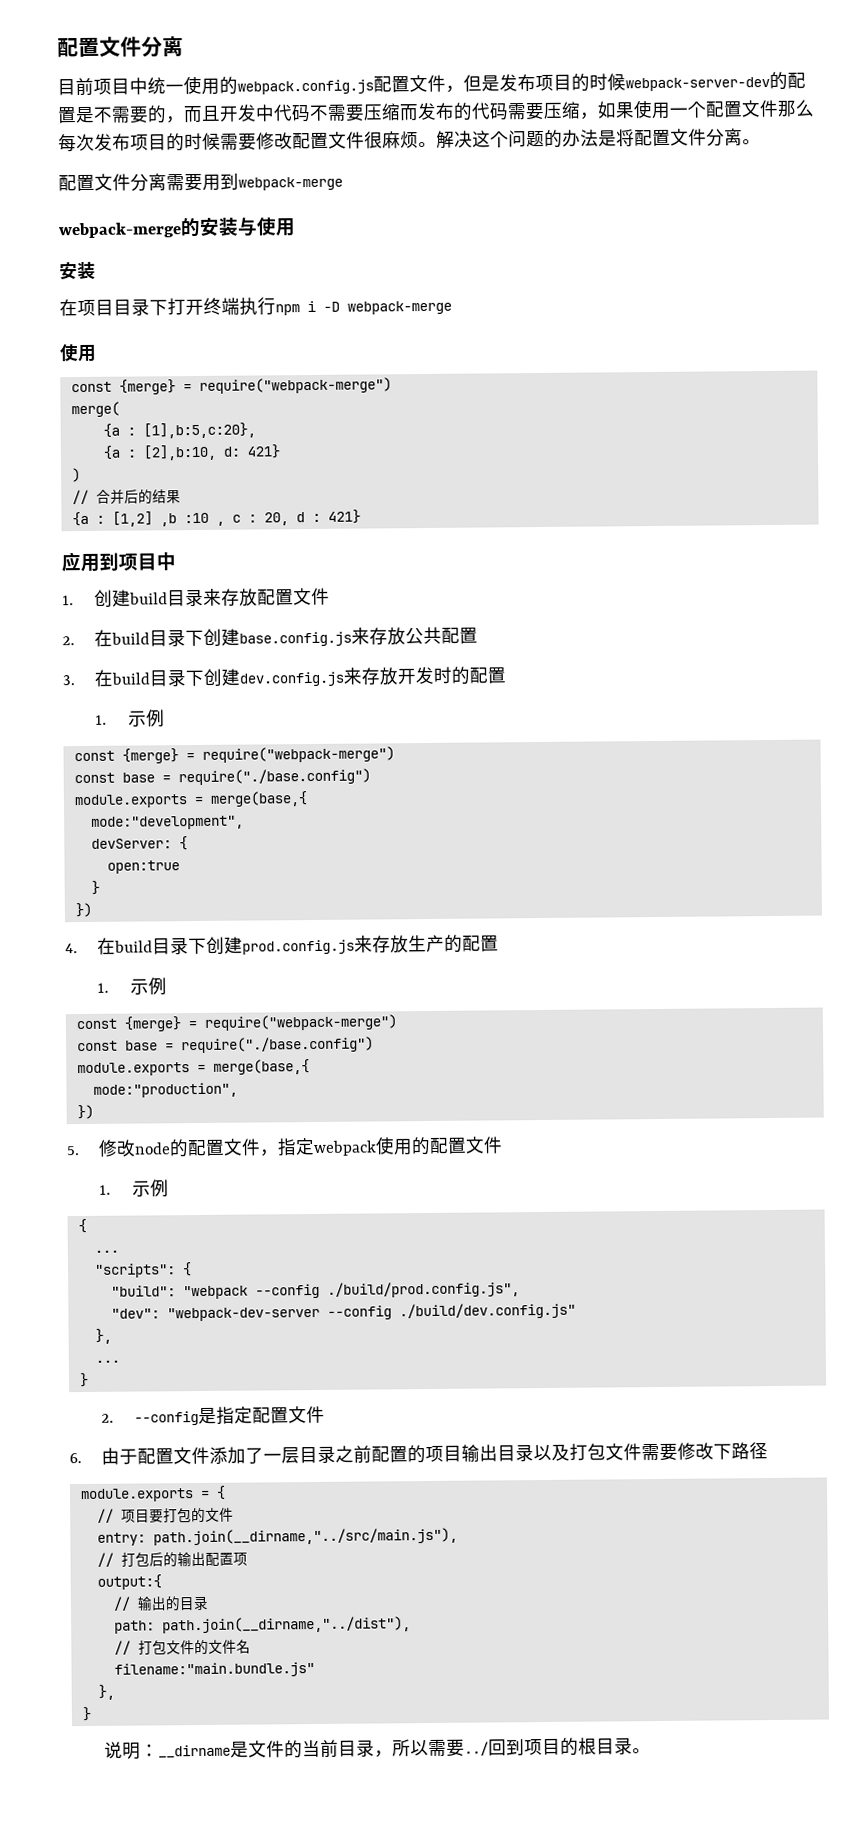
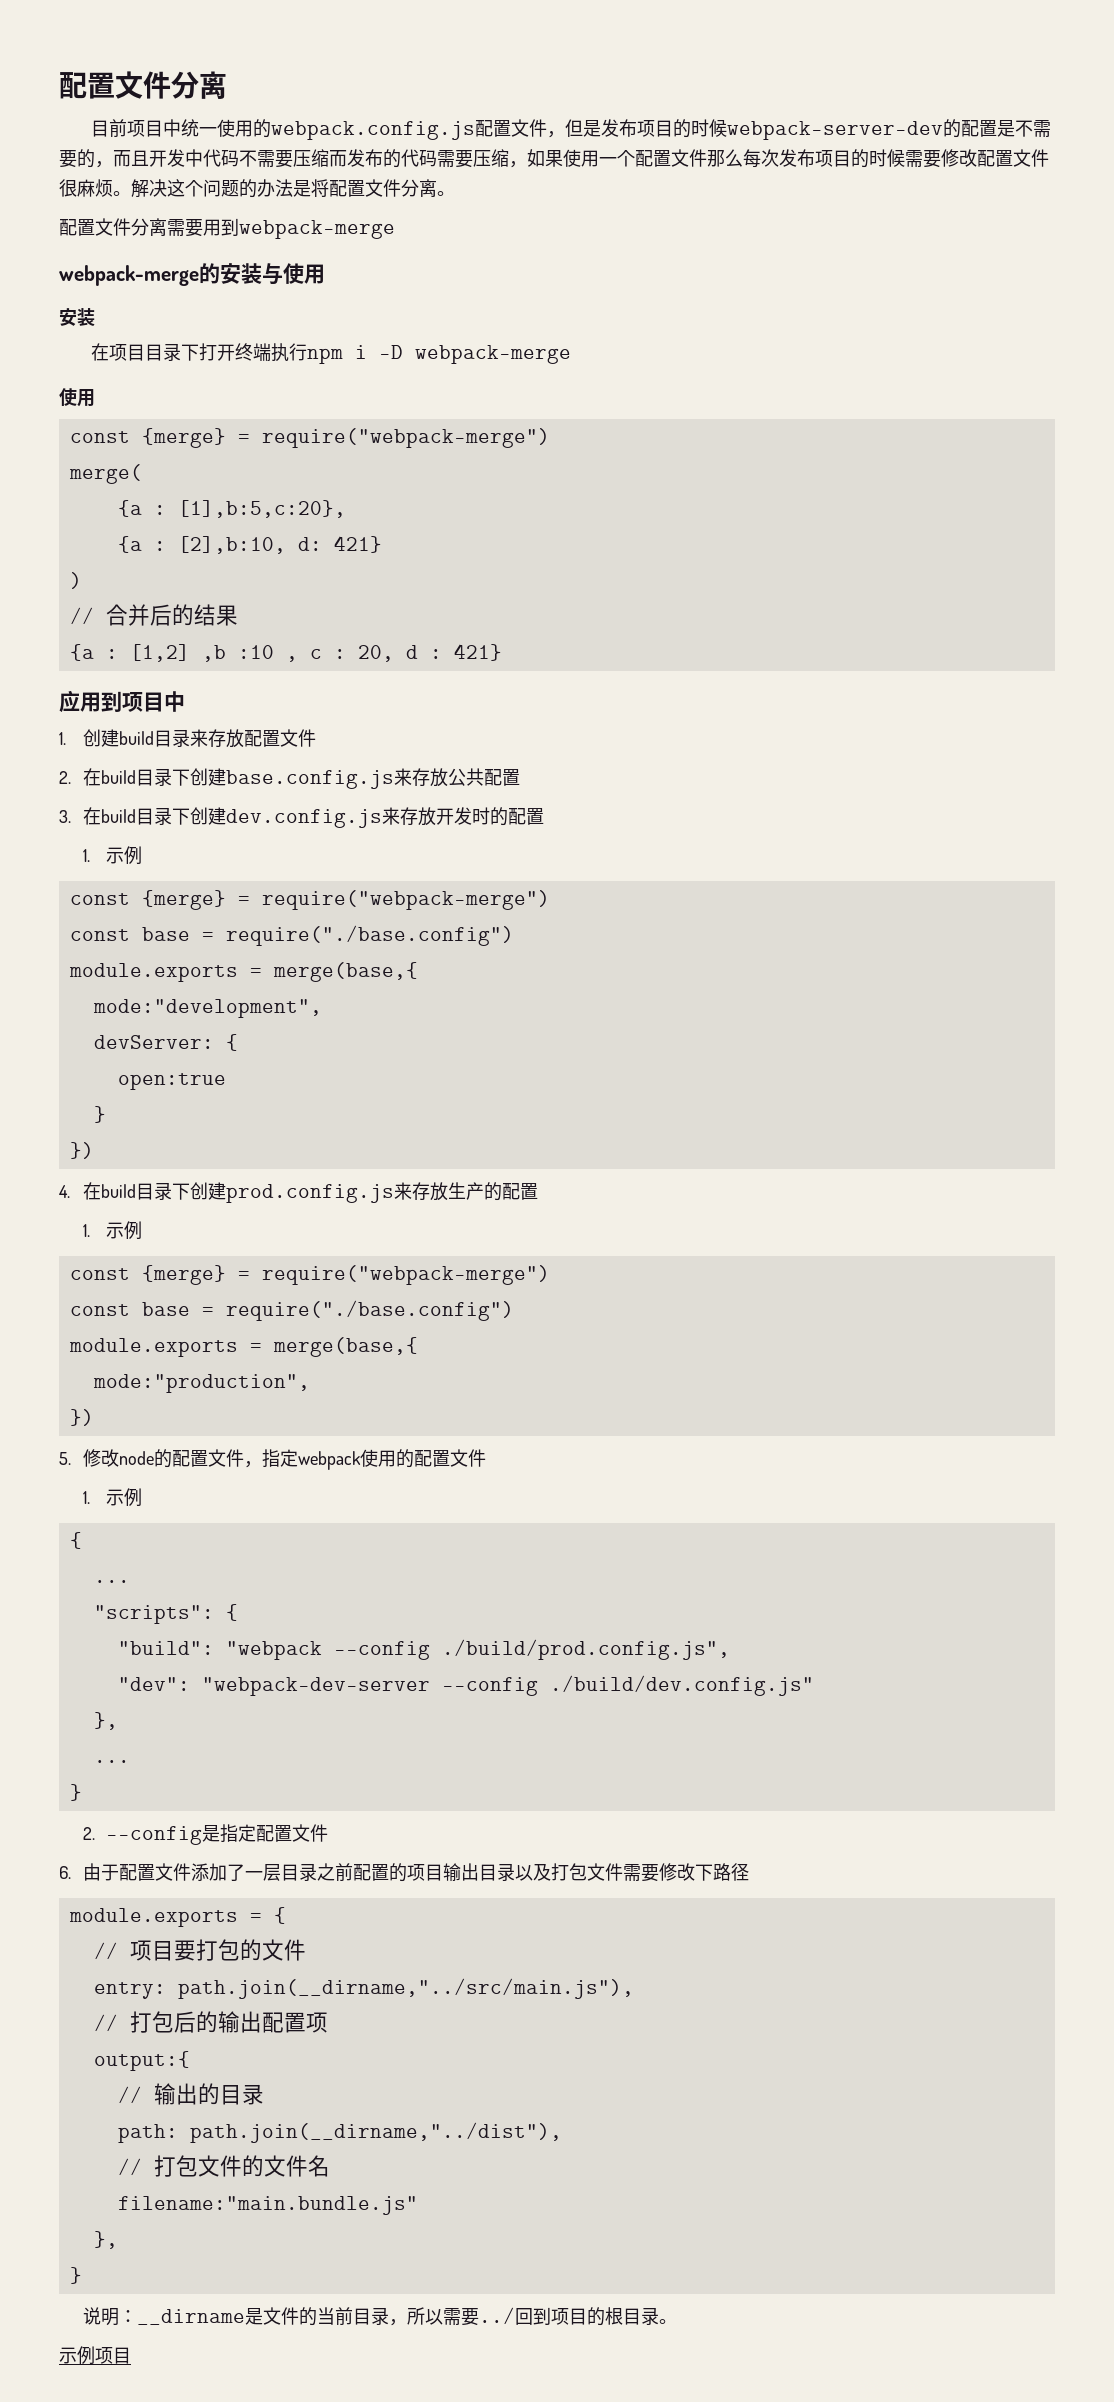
+ 示例项目

